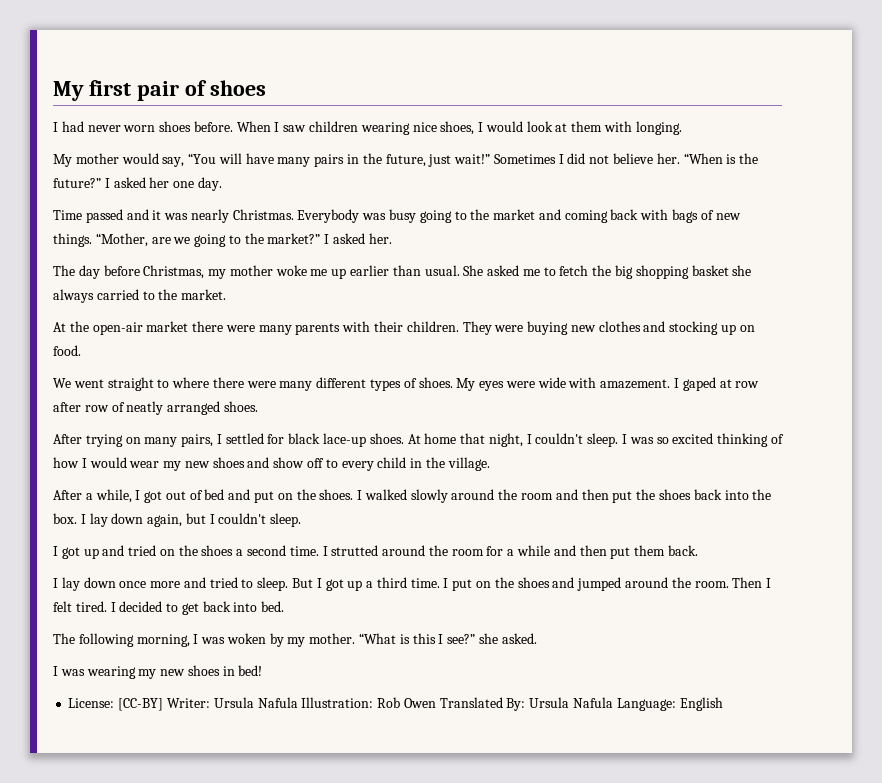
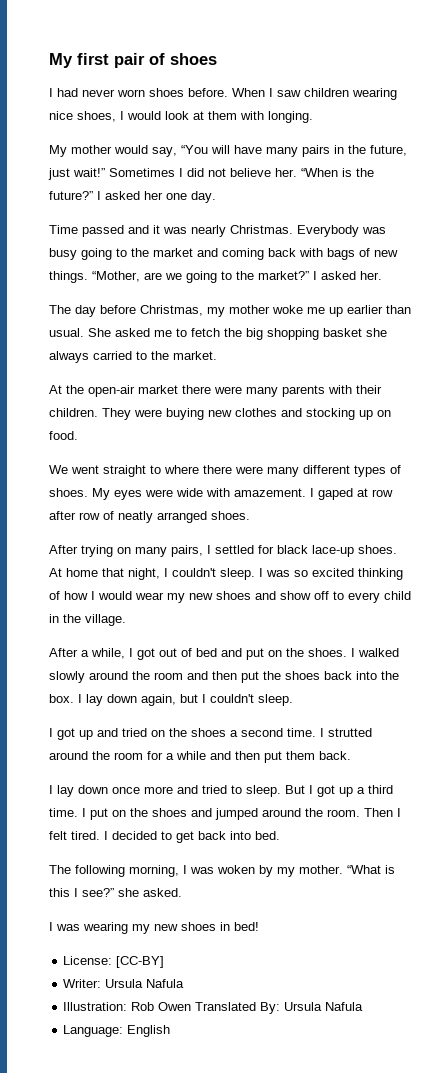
- License: [CC-BY] Writer: Ursula Nafula Illustration: Rob Owen Translated By: Ursula Nafula Language: English
+ License: [CC-BY]
+ Writer: Ursula Nafula
+ Illustration: Rob Owen Translated By: Ursula Nafula
+ Language: English

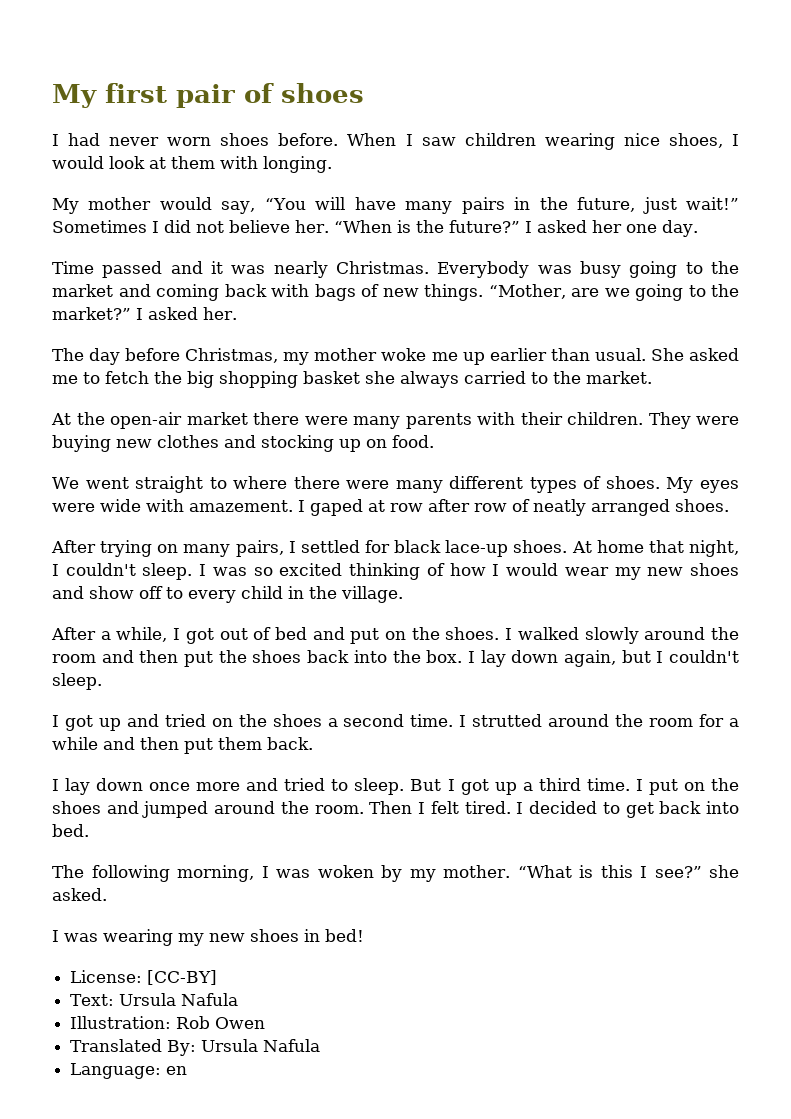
- Writer: Ursula Nafula
+ Text: Ursula Nafula
- Illustration: Rob Owen Translated By: Ursula Nafula
+ Illustration: Rob Owen
+ Translated By: Ursula Nafula
- Language: English
+ Language: en

